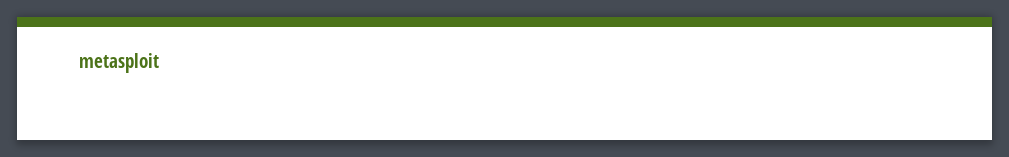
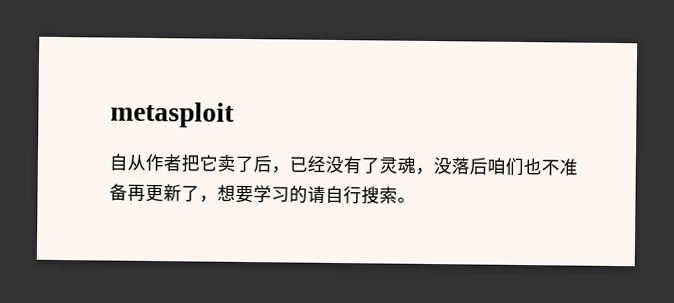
+ 自从作者把它卖了后，已经没有了灵魂，没落后咱们也不准备再更新了，想要学习的请自行搜索。

